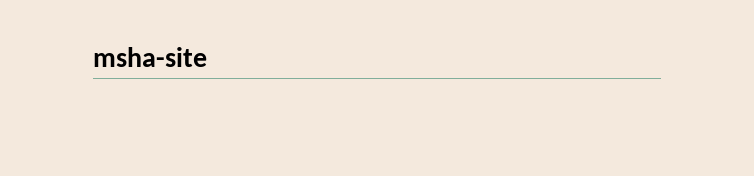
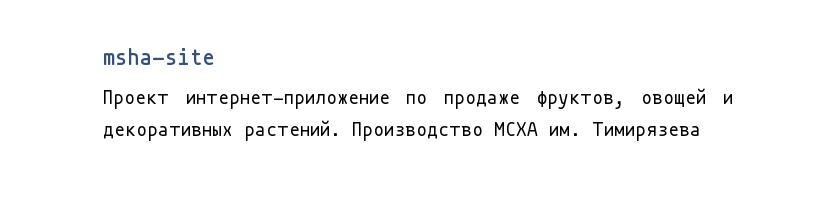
+ Проект интернет-приложение по продаже фруктов, овощей и декоративных растений. Производство МСХА им. Тимирязева

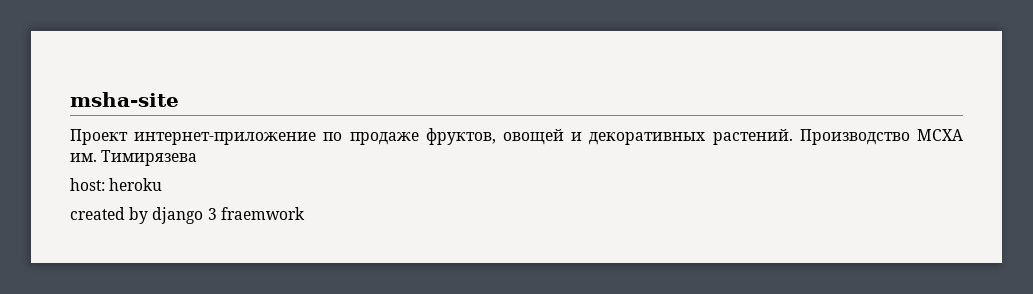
+ host: heroku
+ created by django 3 fraemwork

